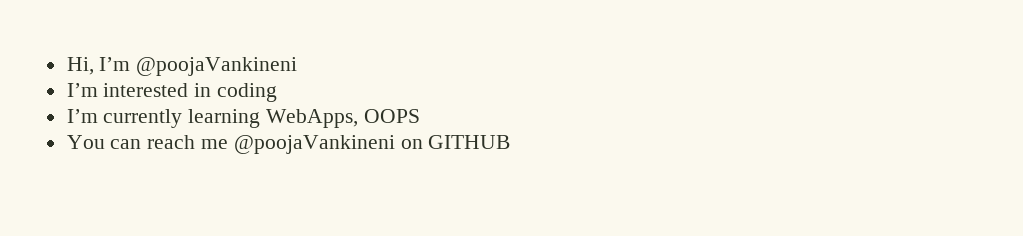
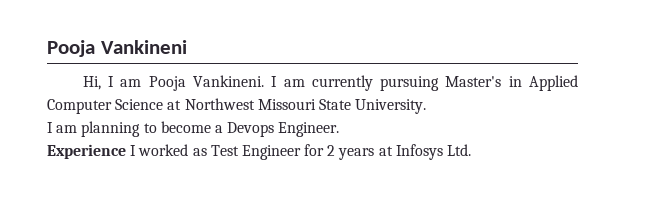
- Hi, I’m @poojaVankineni
- I’m interested in coding
- I’m currently learning WebApps, OOPS
- You can reach me @poojaVankineni on GITHUB
+ Pooja Vankineni
+ Hi, I am Pooja Vankineni. I am currently pursuing Master's in Applied Computer Science at Northwest Missouri State University.
+ I am planning to become a Devops Engineer.
+ Experience I worked as Test Engineer for 2 years at Infosys Ltd.

